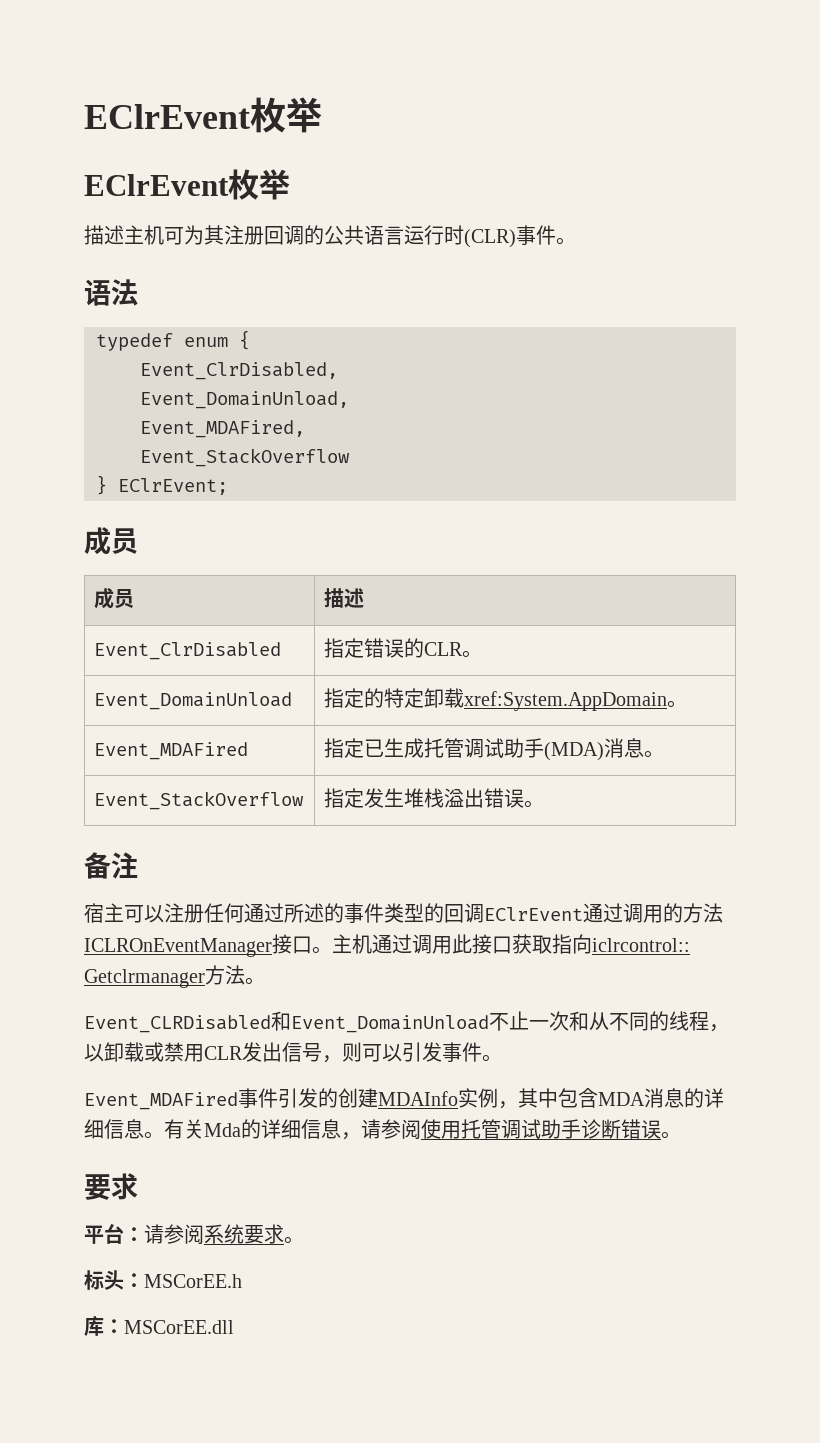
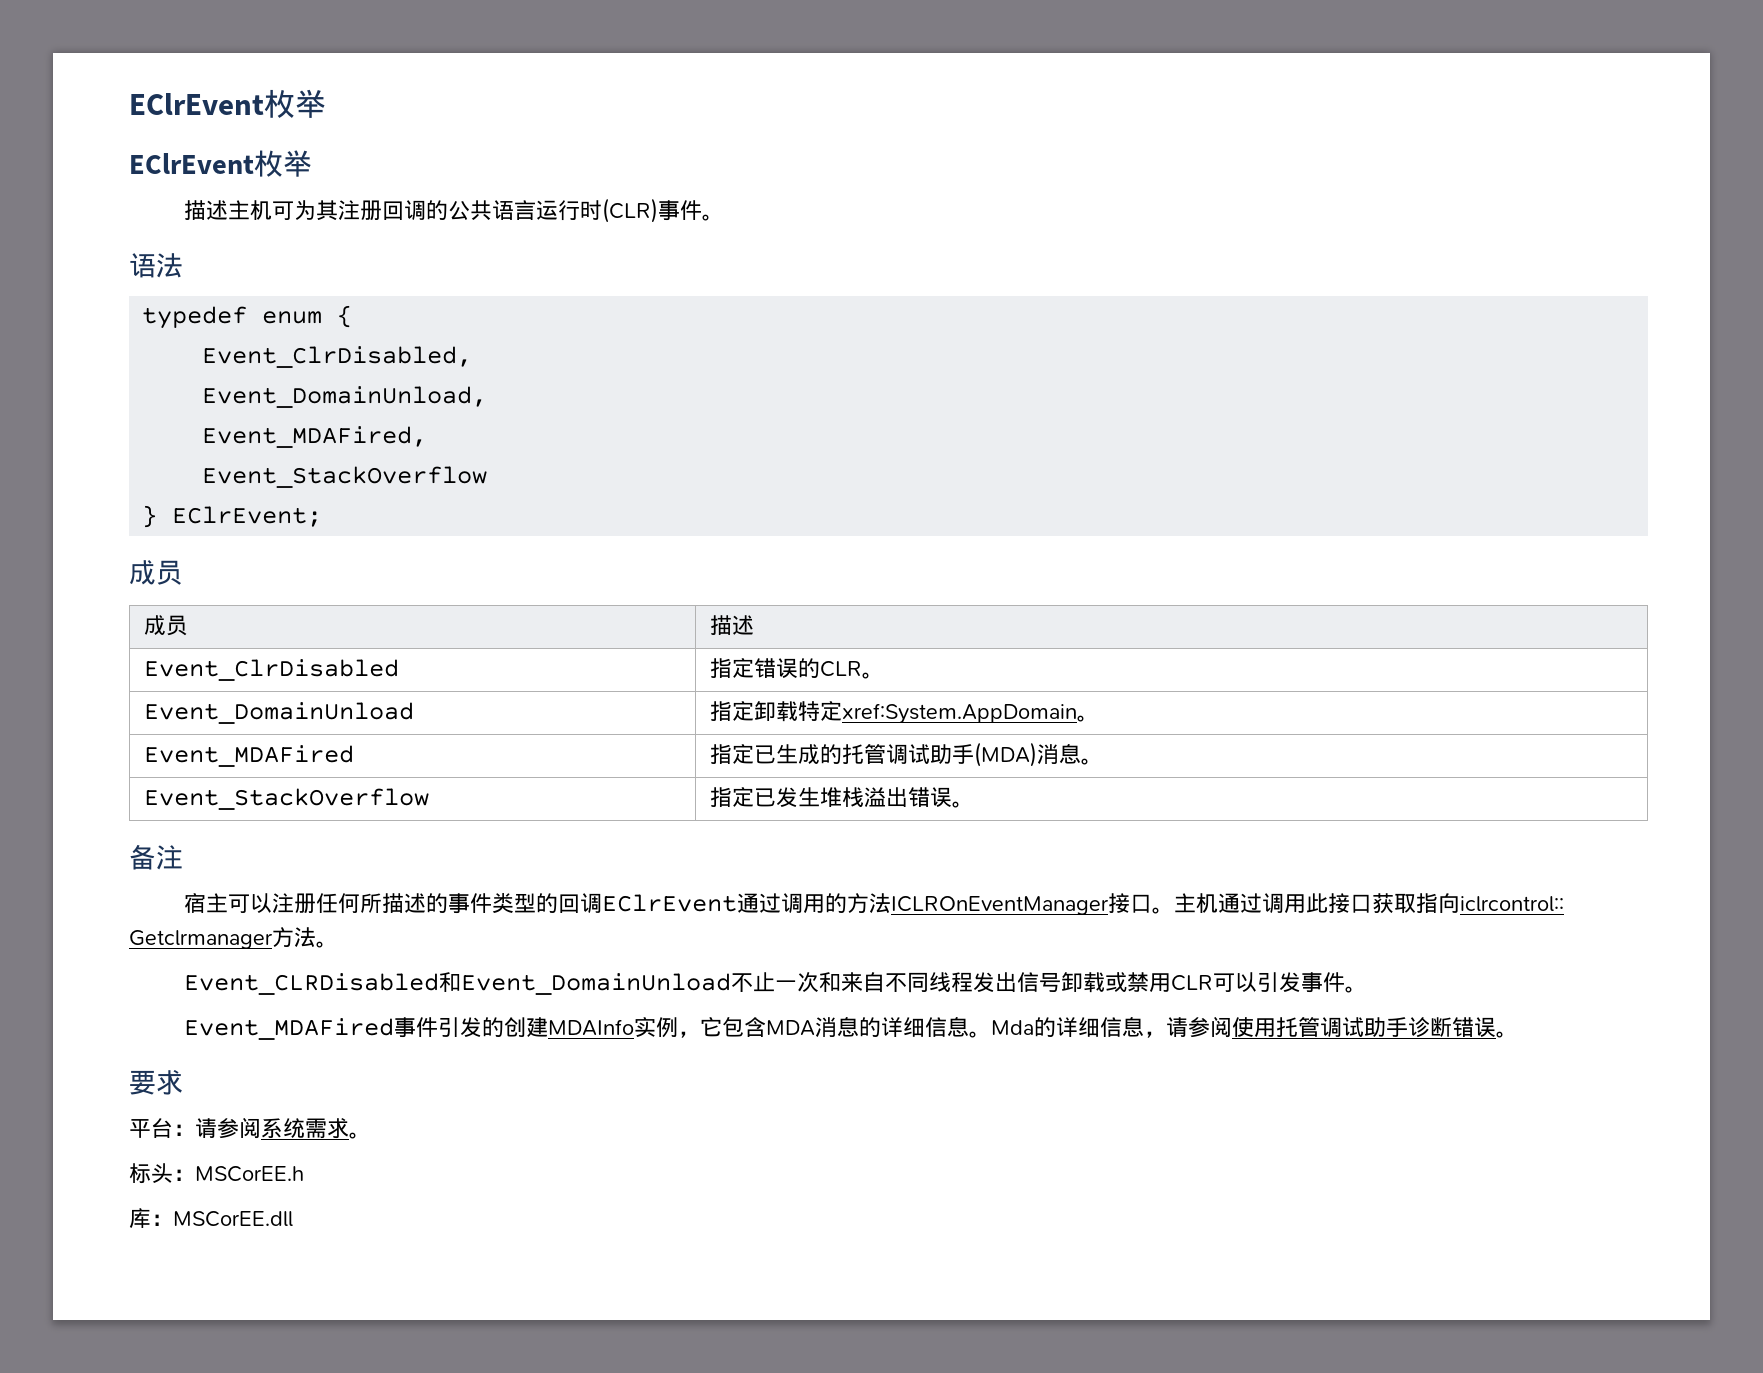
- Event_DomainUnload | 指定的特定卸载xref:System.AppDomain。
+ Event_DomainUnload | 指定卸载特定xref:System.AppDomain。
- Event_MDAFired | 指定已生成托管调试助手(MDA)消息。
+ Event_MDAFired | 指定已生成的托管调试助手(MDA)消息。
- Event_StackOverflow | 指定发生堆栈溢出错误。
+ Event_StackOverflow | 指定已发生堆栈溢出错误。
- 宿主可以注册任何通过所述的事件类型的回调EClrEvent通过调用的方法ICLROnEventManager接口。
+ 宿主可以注册任何所描述的事件类型的回调EClrEvent通过调用的方法ICLROnEventManager接口。
- Event_CLRDisabled和Event_DomainUnload不止一次和从不同的线程，以卸载或禁用CLR发出信号，则可以引发事件。
+ Event_CLRDisabled和Event_DomainUnload不止一次和来自不同线程发出信号卸载或禁用CLR可以引发事件。
- Event_MDAFired事件引发的创建MDAInfo实例，其中包含MDA消息的详细信息。
+ Event_MDAFired事件引发的创建MDAInfo实例，它包含MDA消息的详细信息。
- 有关Mda的详细信息，请参阅使用托管调试助手诊断错误。
+ Mda的详细信息，请参阅使用托管调试助手诊断错误。
- 平台：请参阅系统要求。
+ 平台：请参阅系统需求。

